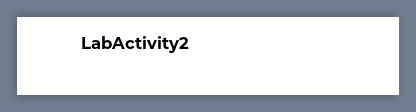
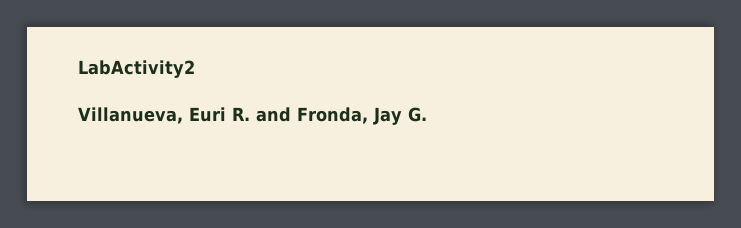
+ Villanueva, Euri R. and Fronda, Jay G.

